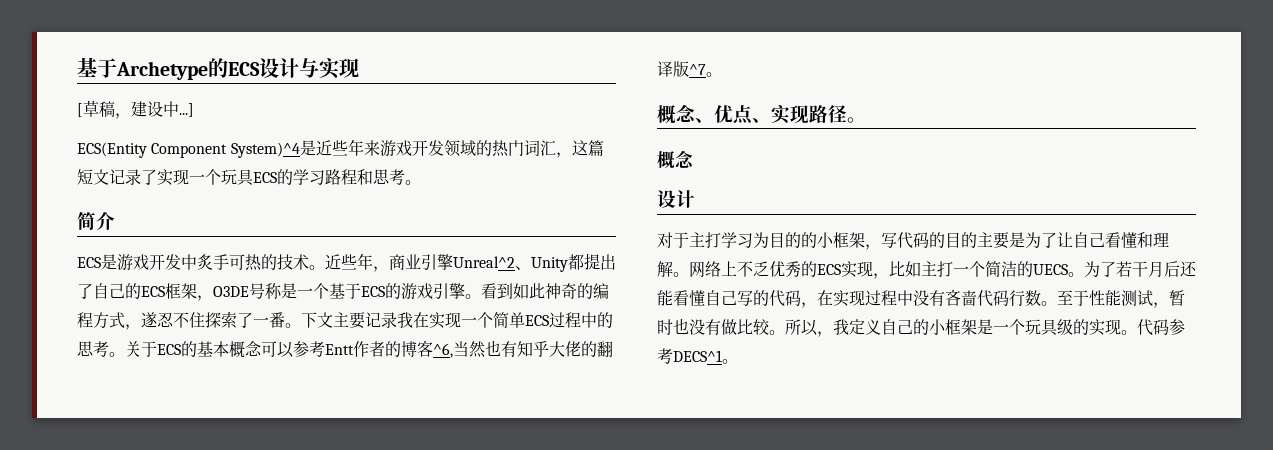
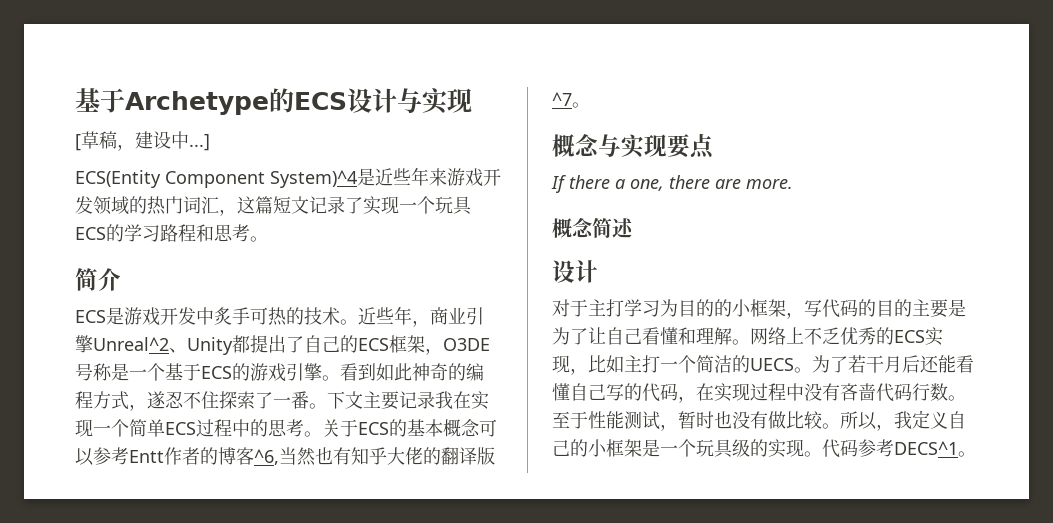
- 概念、优点、实现路径。
- 概念
+ 概念与实现要点
+ If there a one, there are more.
+ 概念简述

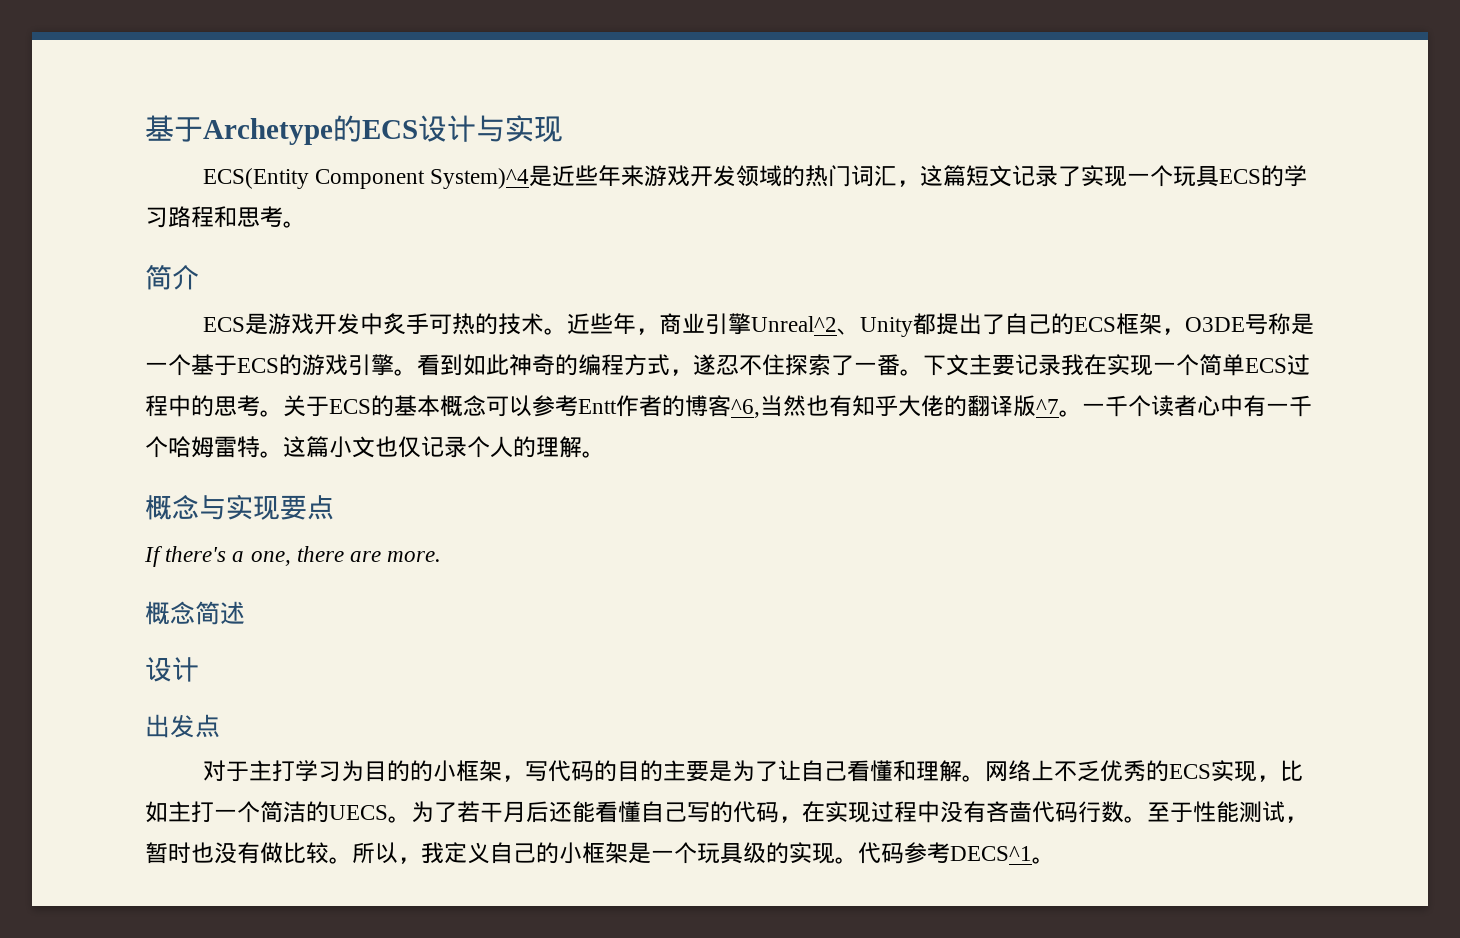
- [草稿，建设中...]
+ 一千个读者心中有一千个哈姆雷特。这篇小文也仅记录个人的理解。
- If there a one, there are more.
+ If there's a one, there are more.
+ 出发点

